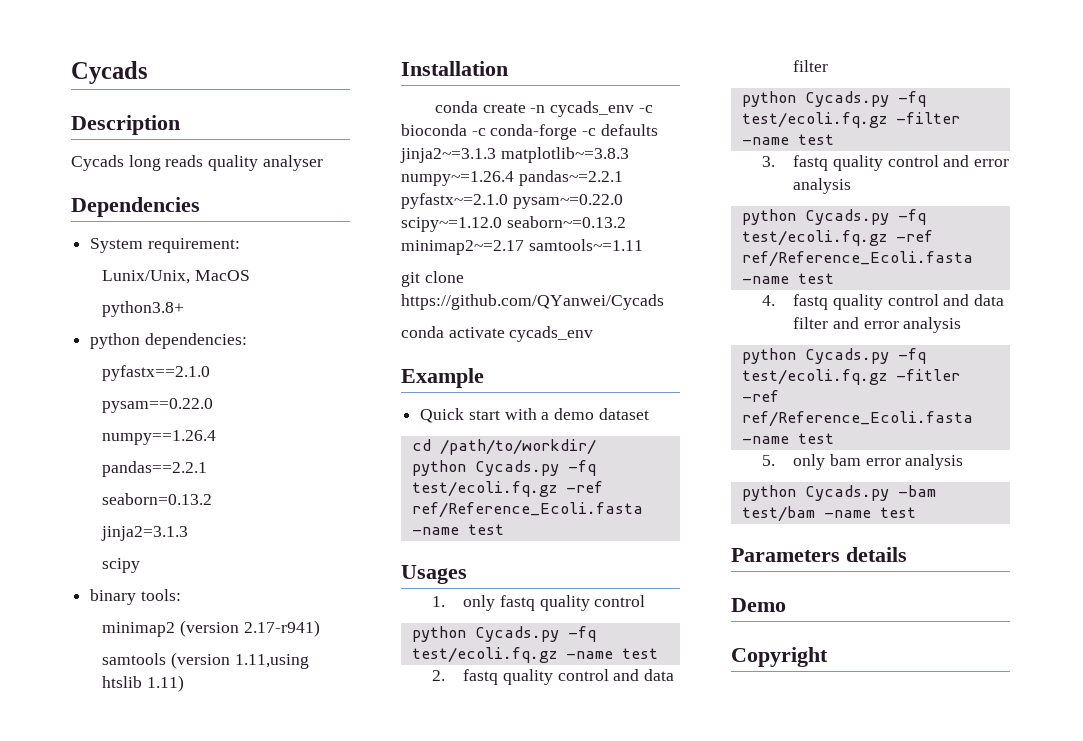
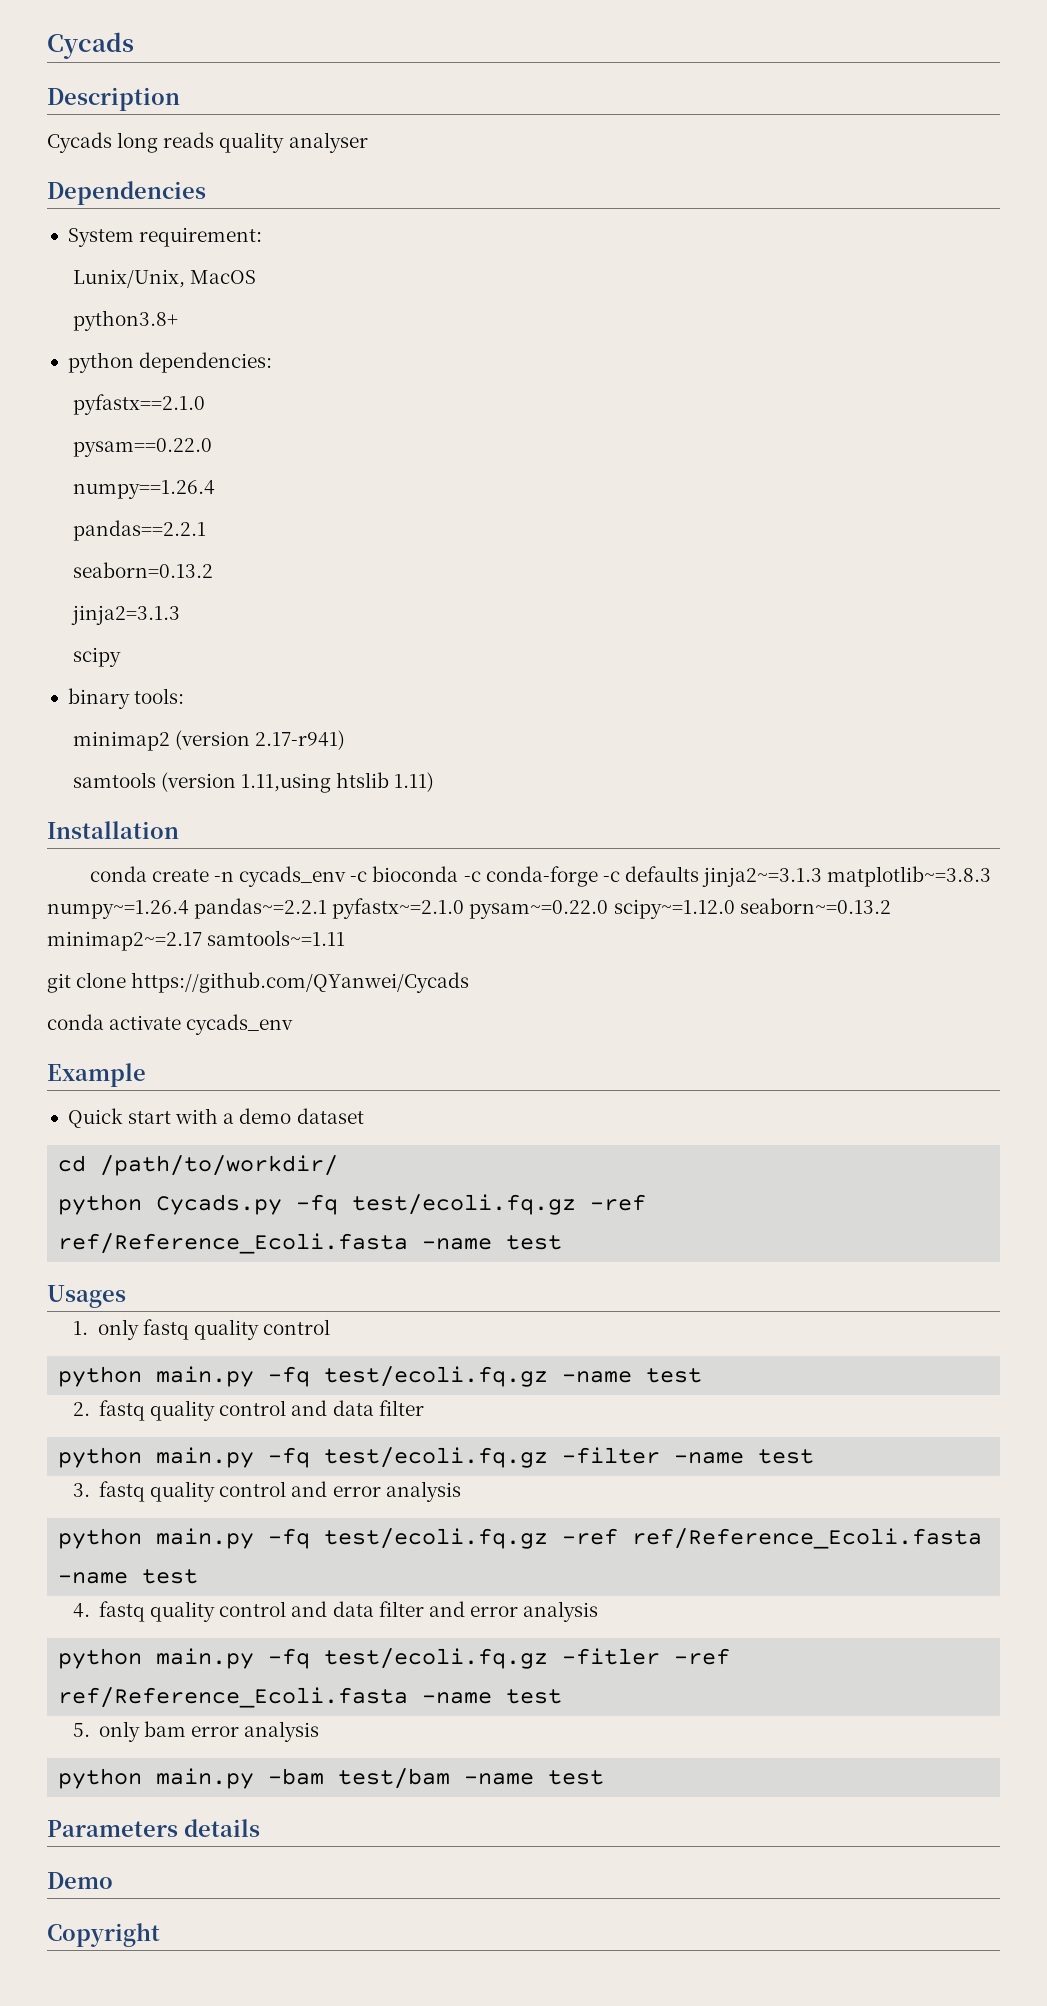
- python Cycads.py -fq test/ecoli.fq.gz -name test
+ python main.py -fq test/ecoli.fq.gz -name test
- python Cycads.py -fq test/ecoli.fq.gz -filter -name test
+ python main.py -fq test/ecoli.fq.gz -filter -name test
  3. fastq quality control and error analysis
- python Cycads.py -fq test/ecoli.fq.gz -ref ref/Reference_Ecoli.fasta -name test
+ python main.py -fq test/ecoli.fq.gz -ref ref/Reference_Ecoli.fasta -name test
- python Cycads.py -fq test/ecoli.fq.gz -fitler -ref ref/Reference_Ecoli.fasta -name test
+ python main.py -fq test/ecoli.fq.gz -fitler -ref ref/Reference_Ecoli.fasta -name test
- python Cycads.py -bam test/bam -name test
+ python main.py -bam test/bam -name test

